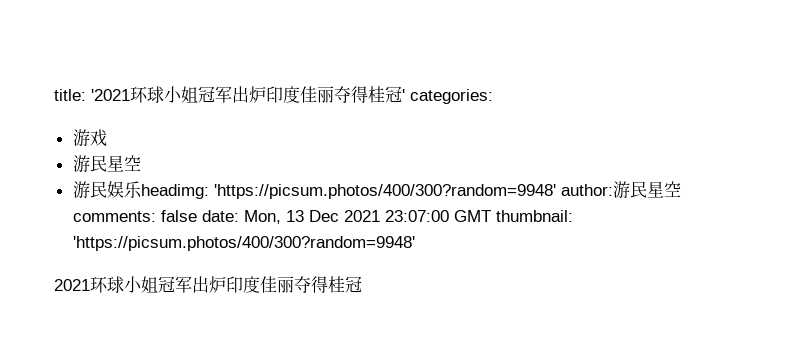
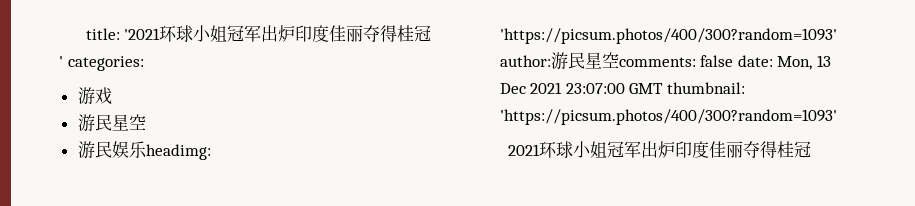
- 游民娱乐headimg: 'https://picsum.photos/400/300?random=9948' author:游民星空comments: false date: Mon, 13 Dec 2021 23:07:00 GMT thumbnail: 'https://picsum.photos/400/300?random=9948'
+ 游民娱乐headimg: 'https://picsum.photos/400/300?random=1093' author:游民星空comments: false date: Mon, 13 Dec 2021 23:07:00 GMT thumbnail: 'https://picsum.photos/400/300?random=1093'

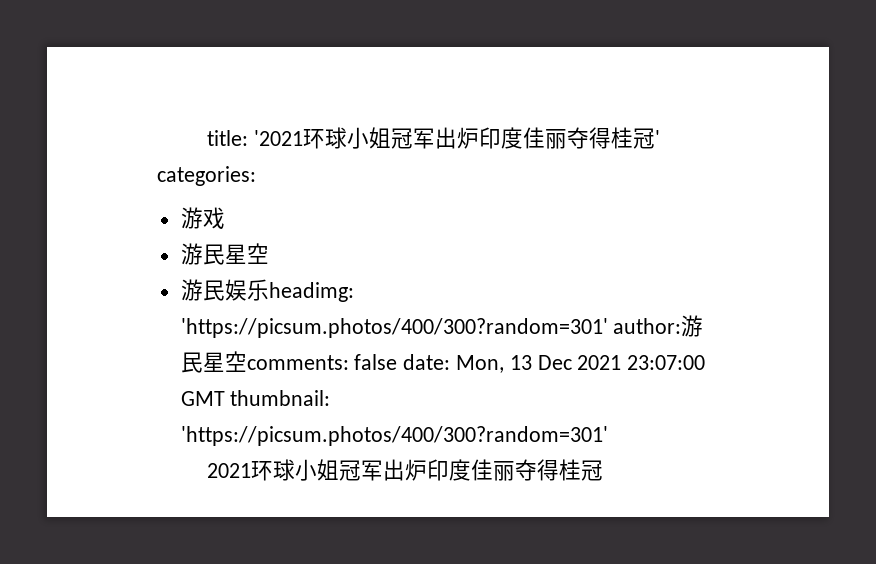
- 游民娱乐headimg: 'https://picsum.photos/400/300?random=1093' author:游民星空comments: false date: Mon, 13 Dec 2021 23:07:00 GMT thumbnail: 'https://picsum.photos/400/300?random=1093'
+ 游民娱乐headimg: 'https://picsum.photos/400/300?random=301' author:游民星空comments: false date: Mon, 13 Dec 2021 23:07:00 GMT thumbnail: 'https://picsum.photos/400/300?random=301'

